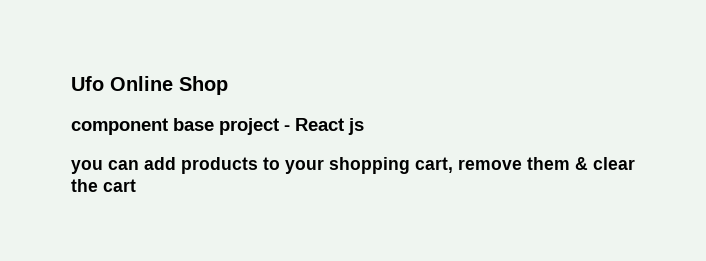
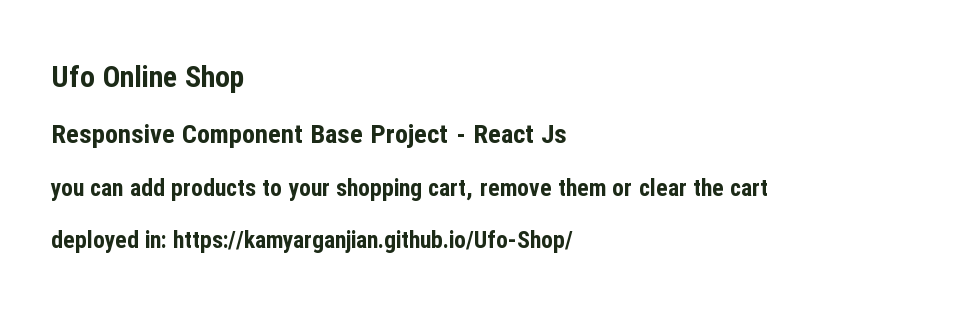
- component base project - React js
+ Responsive Component Base Project - React Js
- you can add products to your shopping cart, remove them & clear the cart
+ you can add products to your shopping cart, remove them or clear the cart
+ deployed in: https://kamyarganjian.github.io/Ufo-Shop/

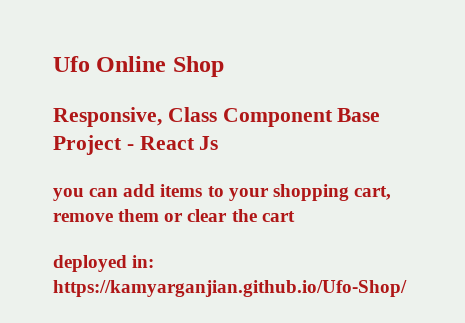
- Responsive Component Base Project - React Js
+ Responsive, Class Component Base Project - React Js
- you can add products to your shopping cart, remove them or clear the cart
+ you can add items to your shopping cart, remove them or clear the cart

